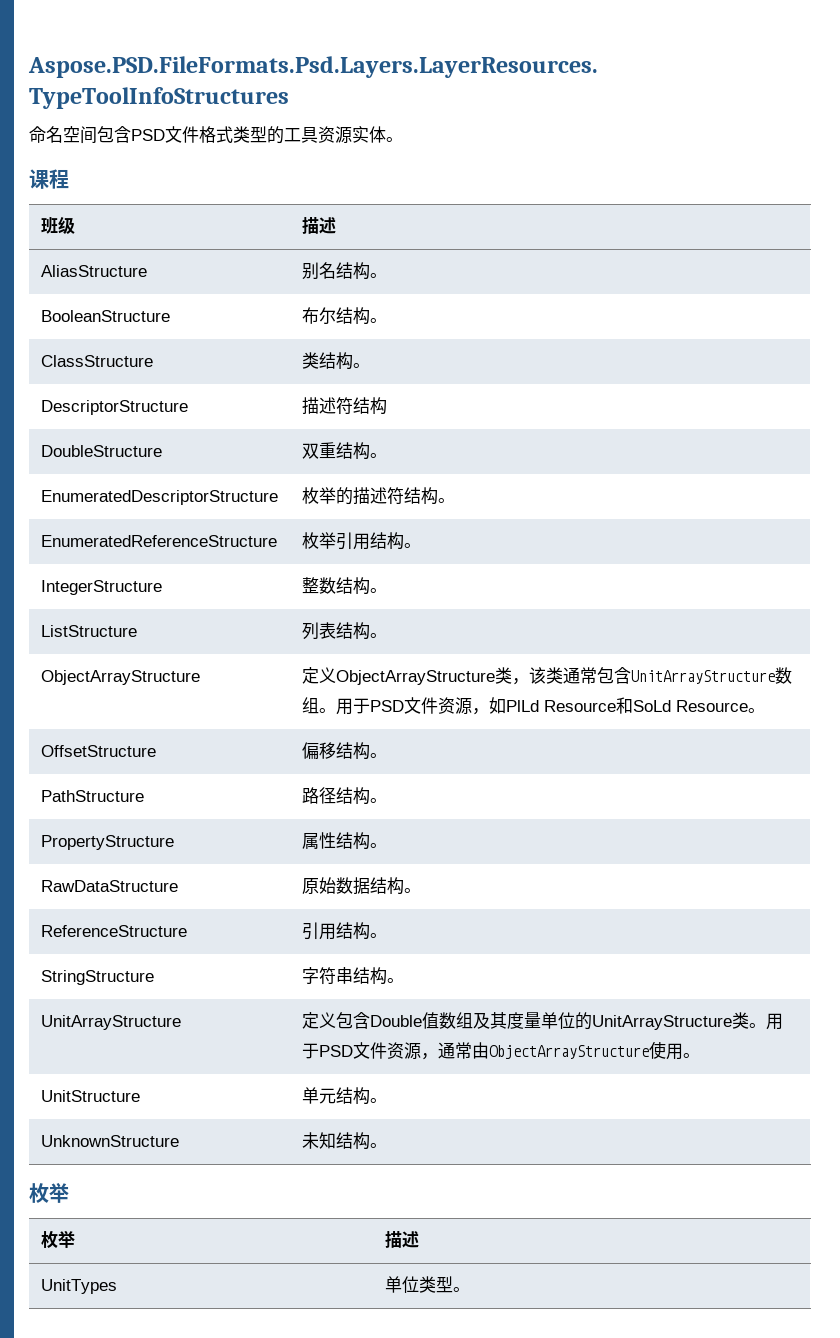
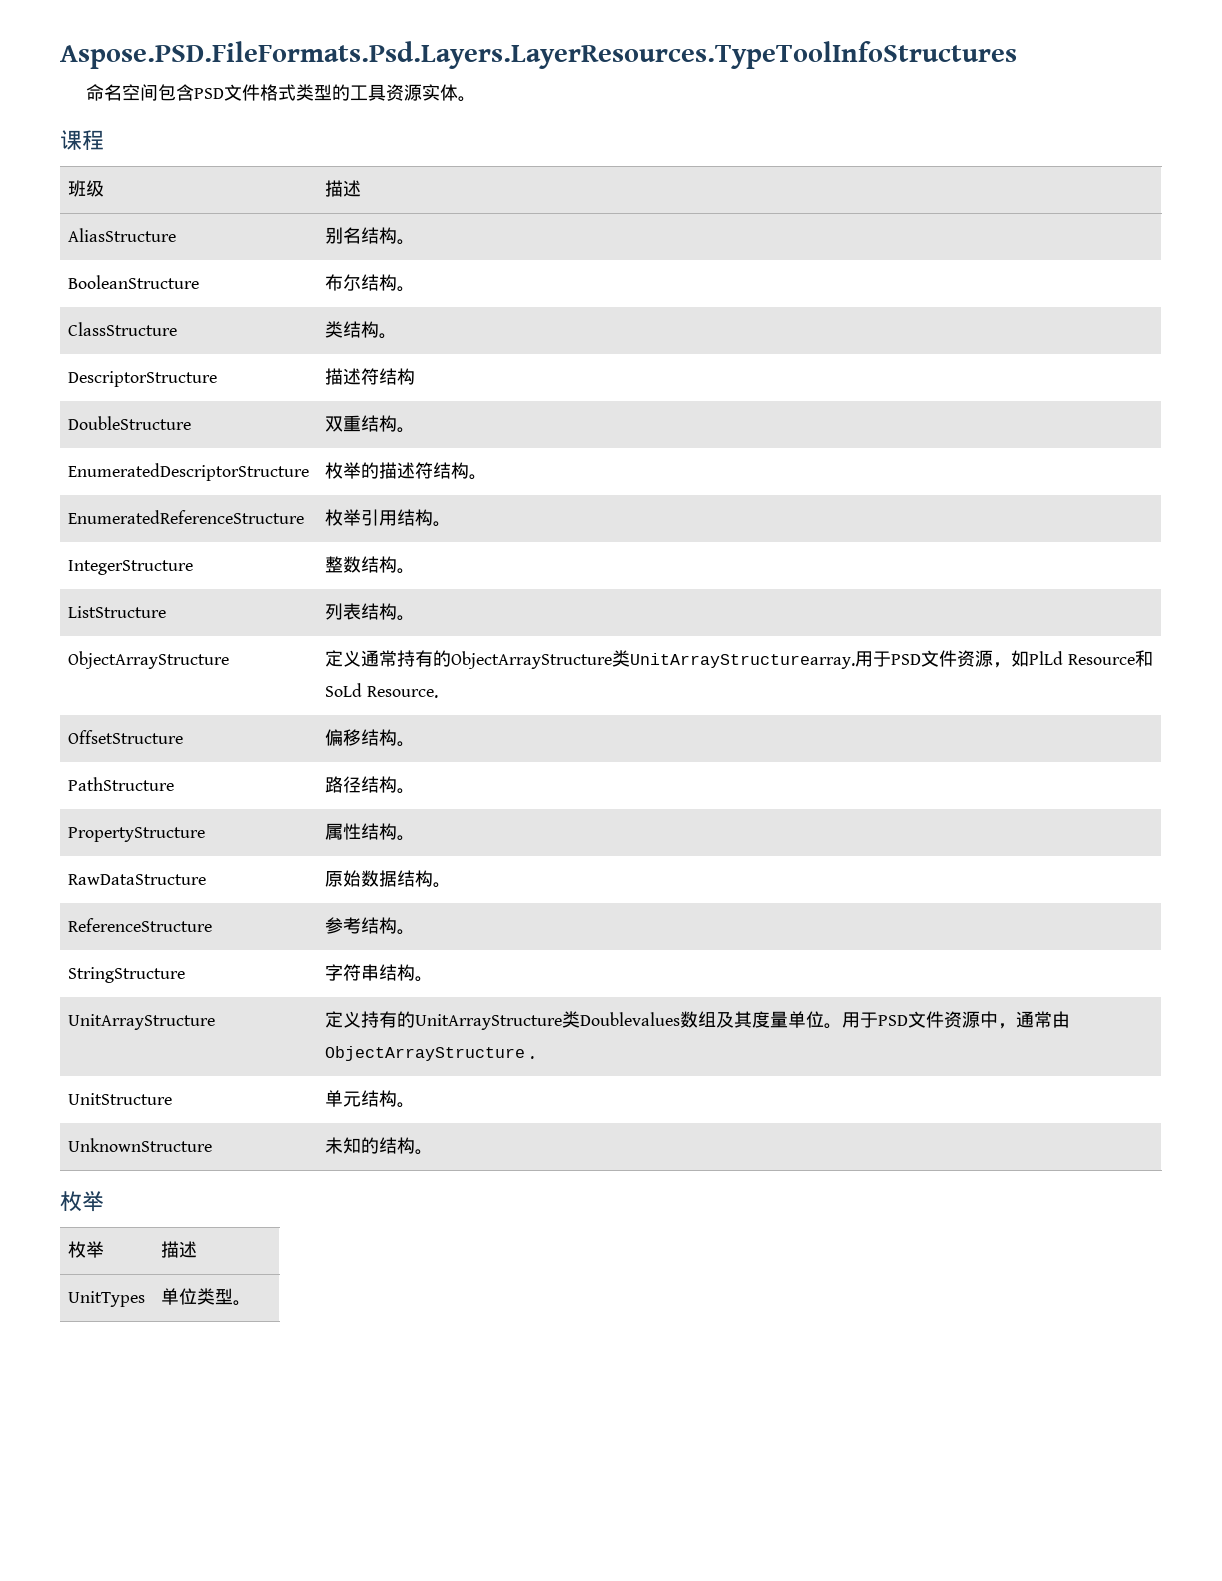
- ObjectArrayStructure | 定义ObjectArrayStructure类，该类通常包含UnitArrayStructure数组。用于PSD文件资源，如PlLd Resource和SoLd Resource。
+ ObjectArrayStructure | 定义通常持有的ObjectArrayStructure类UnitArrayStructurearray.用于PSD文件资源，如PlLd Resource和SoLd Resource.
- ReferenceStructure | 引用结构。
+ ReferenceStructure | 参考结构。
- UnitArrayStructure | 定义包含Double值数组及其度量单位的UnitArrayStructure类。用于PSD文件资源，通常由ObjectArrayStructure使用。
+ UnitArrayStructure | 定义持有的UnitArrayStructure类Doublevalues数组及其度量单位。用于PSD文件资源中，通常由ObjectArrayStructure .
- UnknownStructure | 未知结构。
+ UnknownStructure | 未知的结构。

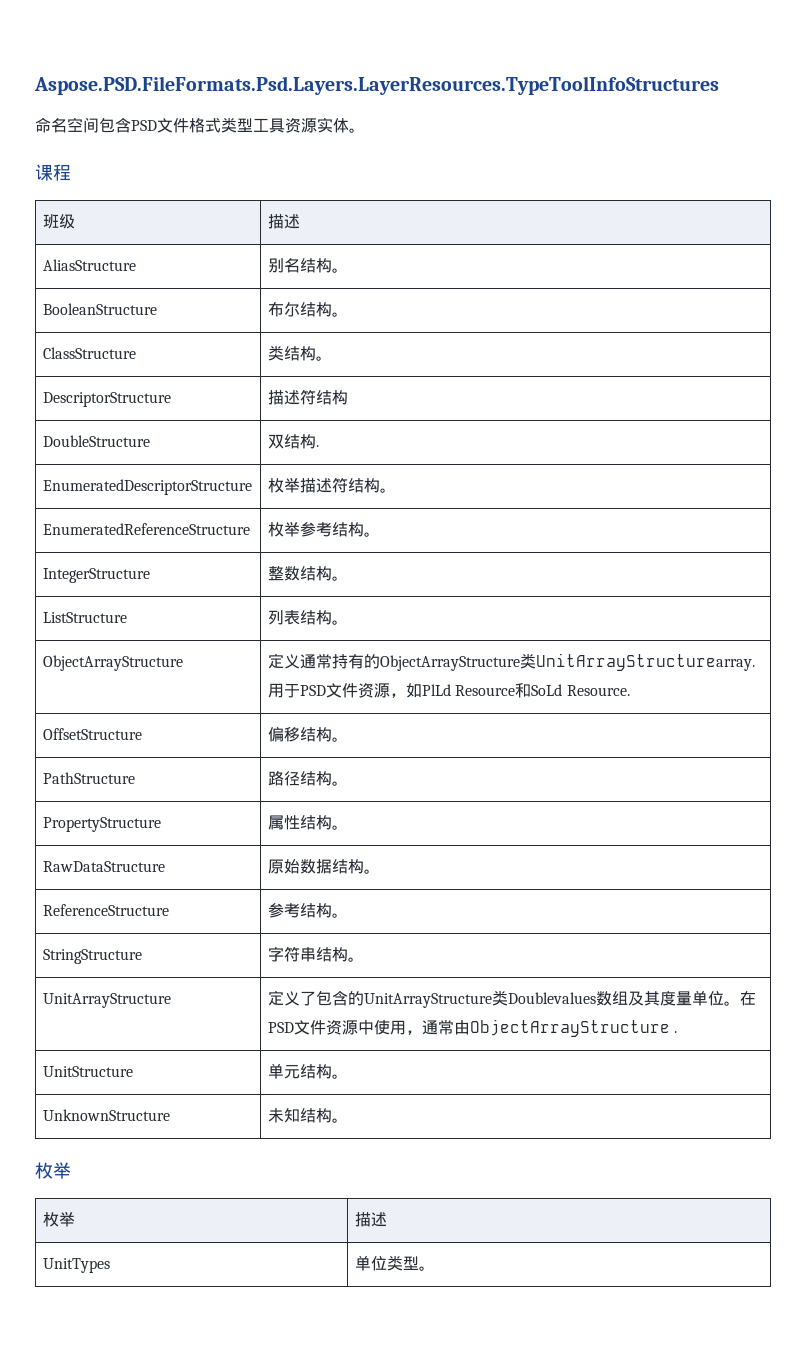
- 命名空间包含PSD文件格式类型的工具资源实体。
+ 命名空间包含PSD文件格式类型工具资源实体。
- DoubleStructure | 双重结构。
+ DoubleStructure | 双结构.
- EnumeratedDescriptorStructure | 枚举的描述符结构。
+ EnumeratedDescriptorStructure | 枚举描述符结构。
- EnumeratedReferenceStructure | 枚举引用结构。
+ EnumeratedReferenceStructure | 枚举参考结构。
- UnitArrayStructure | 定义持有的UnitArrayStructure类Doublevalues数组及其度量单位。用于PSD文件资源中，通常由ObjectArrayStructure .
+ UnitArrayStructure | 定义了包含的UnitArrayStructure类Doublevalues数组及其度量单位。在PSD文件资源中使用，通常由ObjectArrayStructure .
- UnknownStructure | 未知的结构。
+ UnknownStructure | 未知结构。

